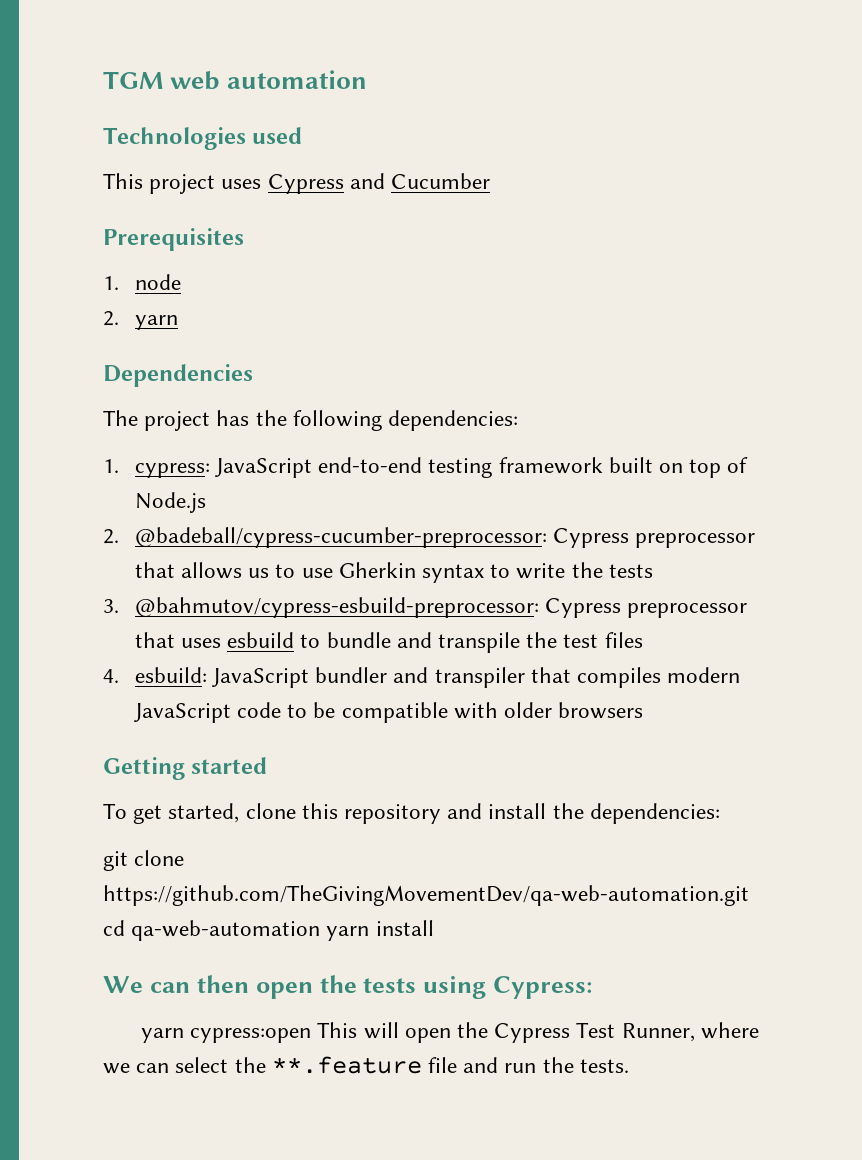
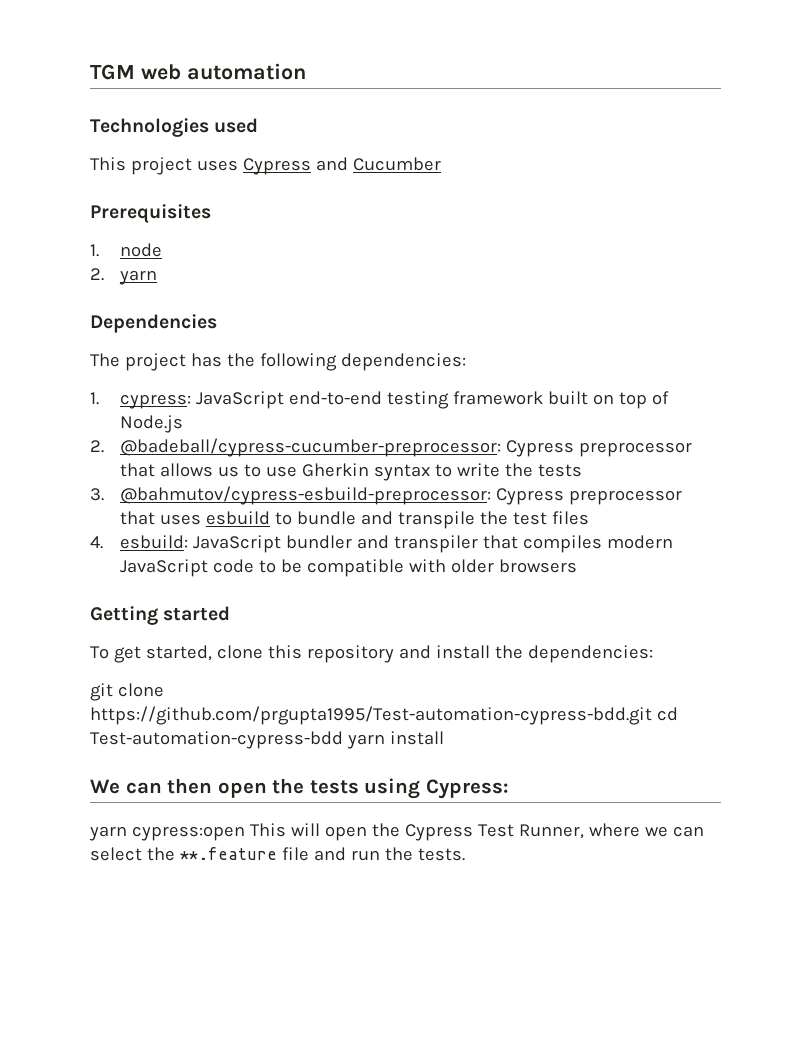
- git clone https://github.com/TheGivingMovementDev/qa-web-automation.git cd qa-web-automation yarn install
+ git clone https://github.com/prgupta1995/Test-automation-cypress-bdd.git cd Test-automation-cypress-bdd yarn install

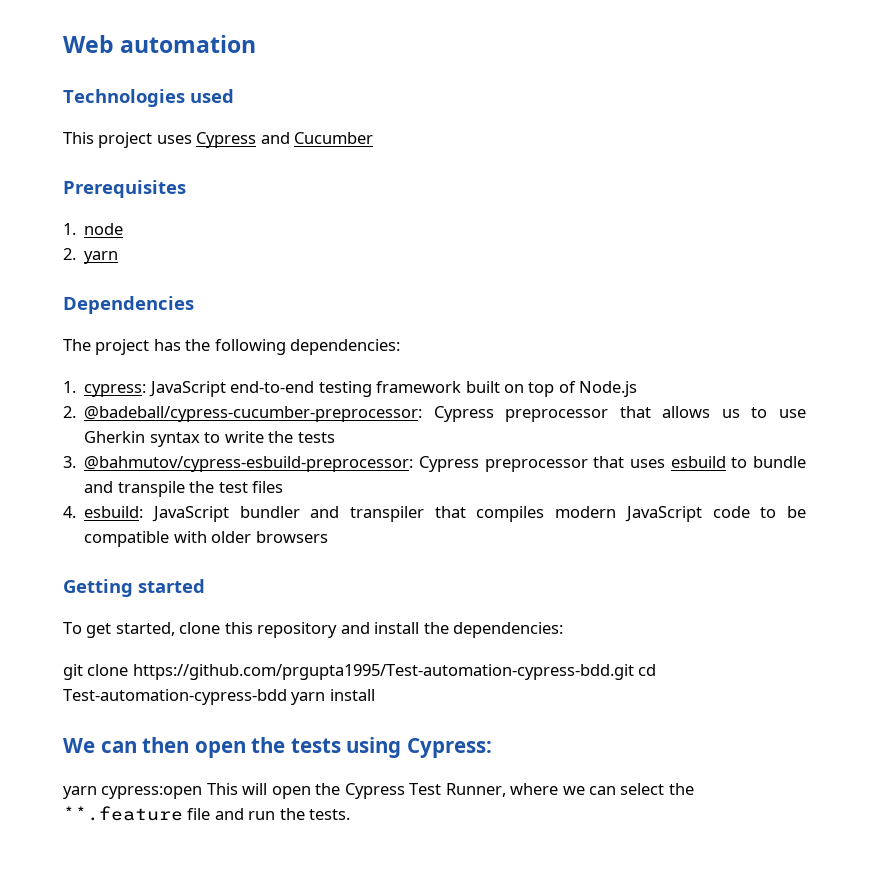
- TGM web automation
+ Web automation

